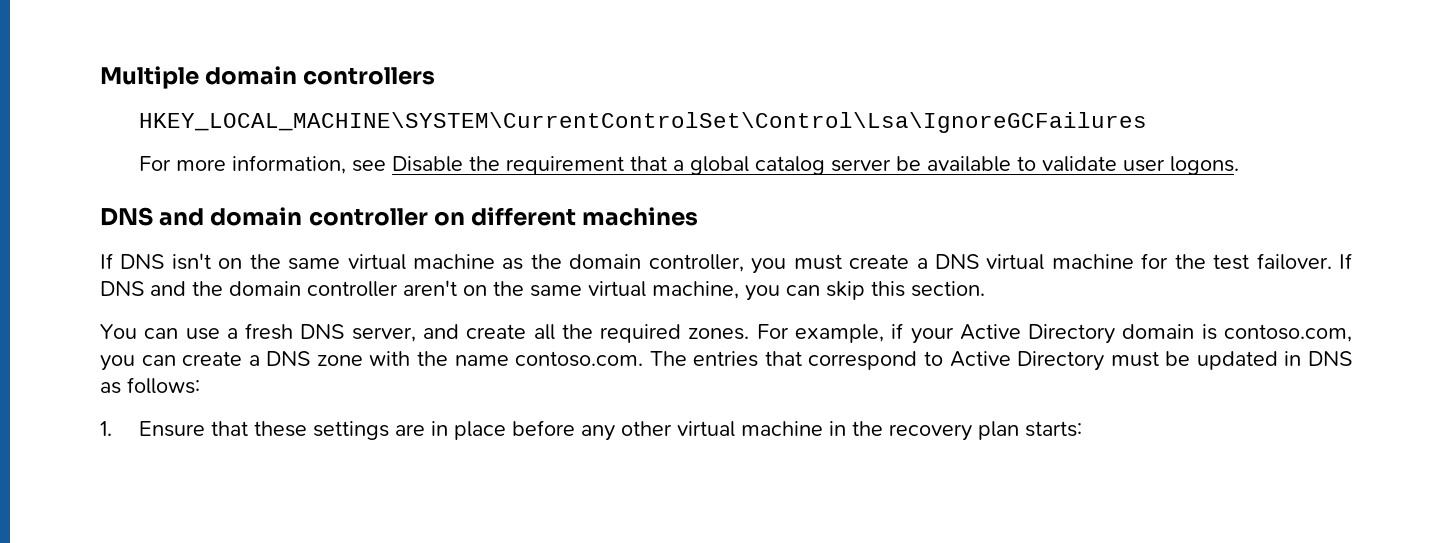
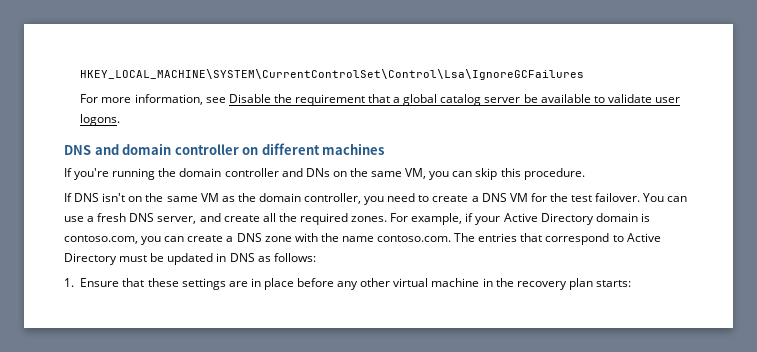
- Multiple domain controllers
+ If you're running the domain controller and DNs on the same VM, you can skip this procedure.
- If DNS isn't on the same virtual machine as the domain controller, you must create a DNS virtual machine for the test failover. If DNS and the domain controller aren't on the same virtual machine, you can skip this section.
- You can use a fresh DNS server, and create all the required zones.
+ If DNS isn't on the same VM as the domain controller, you need to create a DNS VM for the test failover. You can use a fresh DNS server, and create all the required zones.

